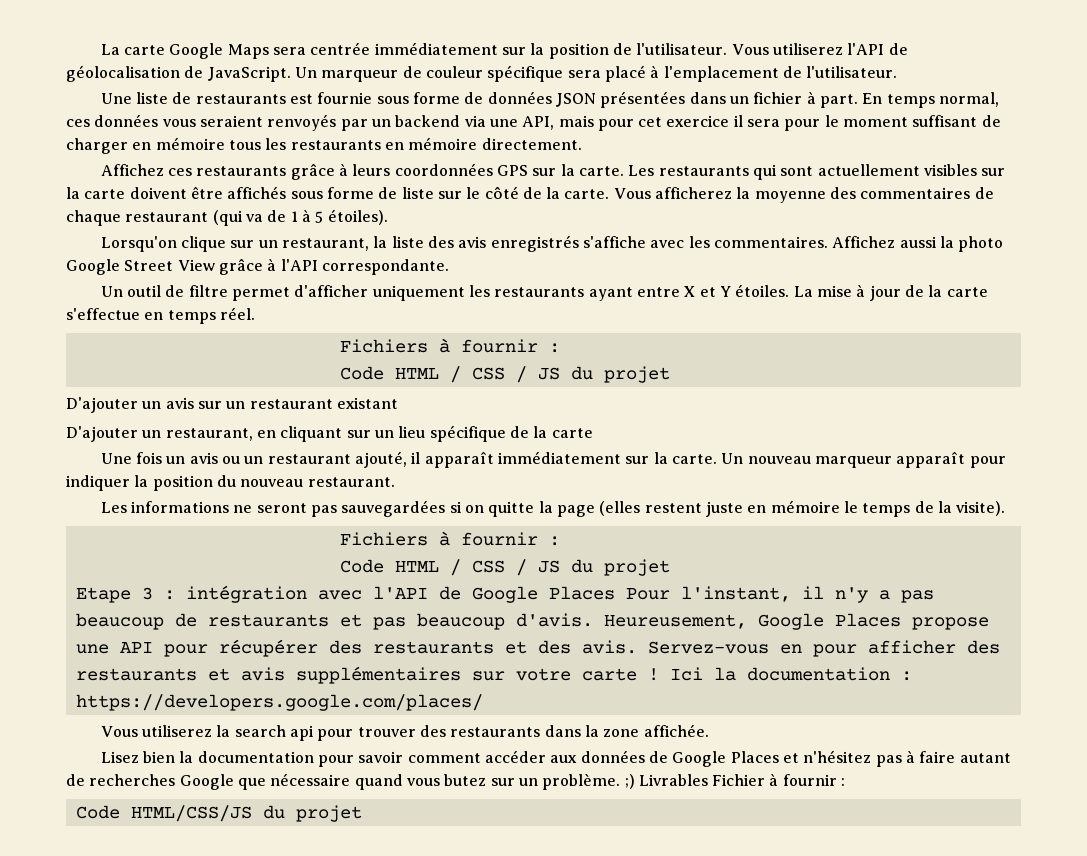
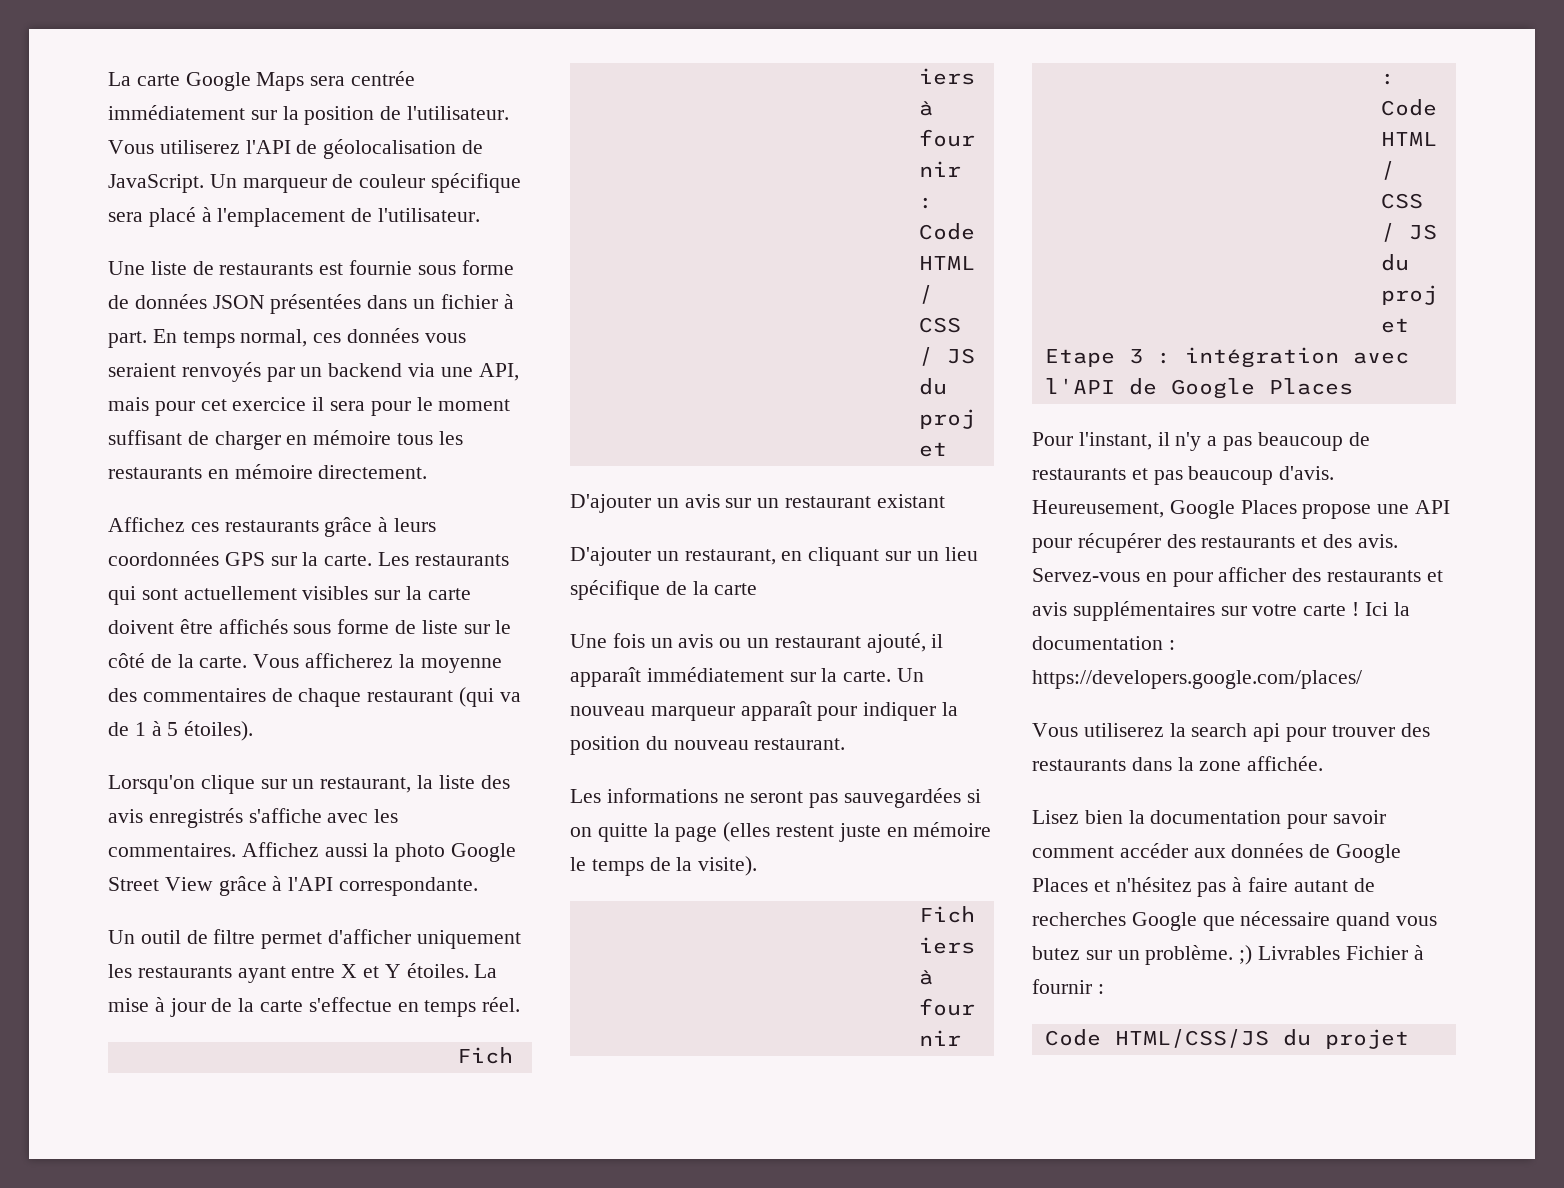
- Etape 3 : intégration avec l'API de Google Places Pour l'instant, il n'y a pas beaucoup de restaurants et pas beaucoup d'avis.
+ Etape 3 : intégration avec l'API de Google Places
+ Pour l'instant, il n'y a pas beaucoup de restaurants et pas beaucoup d'avis.

